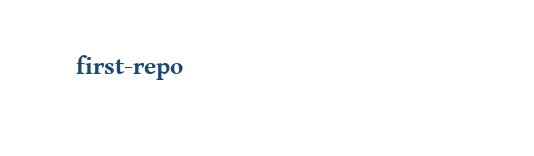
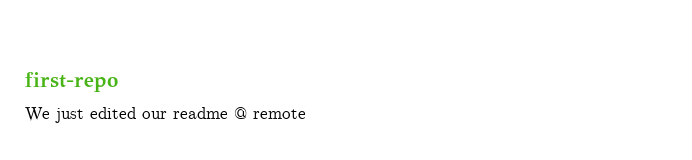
+ We just edited our readme @ remote

